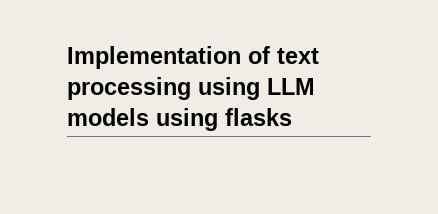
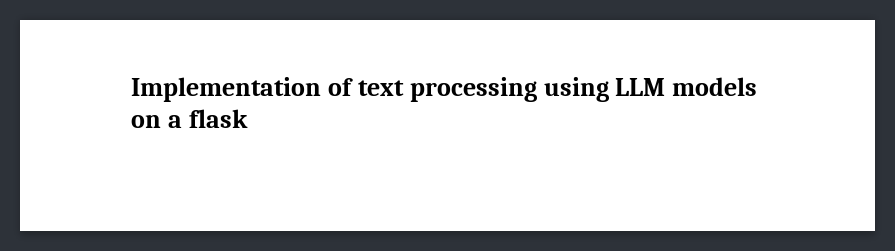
- Implementation of text processing using LLM models using flasks
+ Implementation of text processing using LLM models on a flask

